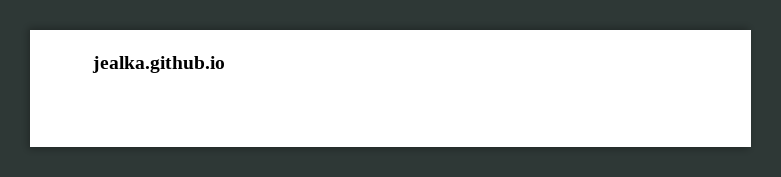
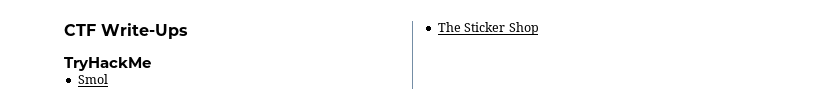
- jealka.github.io
+ CTF Write-Ups
+ TryHackMe
+ Smol
+ The Sticker Shop

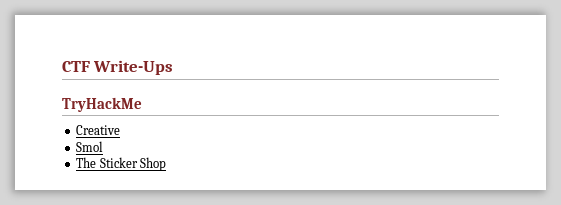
+ Creative

